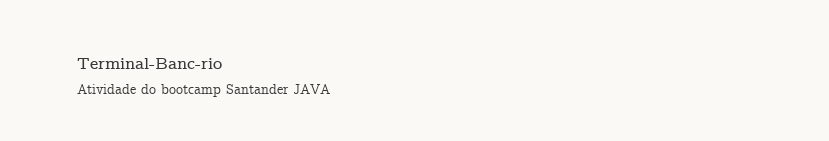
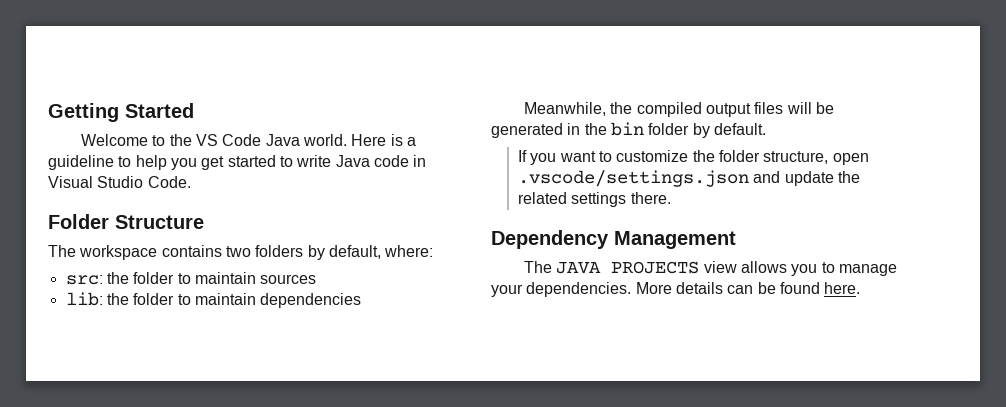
- Terminal-Banc-rio
- Atividade do bootcamp Santander JAVA
+ Getting Started
+ Welcome to the VS Code Java world. Here is a guideline to help you get started to write Java code in Visual Studio Code.
+ Folder Structure
+ The workspace contains two folders by default, where:
+ src: the folder to maintain sources
+ lib: the folder to maintain dependencies
+ Meanwhile, the compiled output files will be generated in the bin folder by default.
+ If you want to customize the folder structure, open .vscode/settings.json and update the related settings there.
+ Dependency Management
+ The JAVA PROJECTS view allows you to manage your dependencies. More details can be found here.

